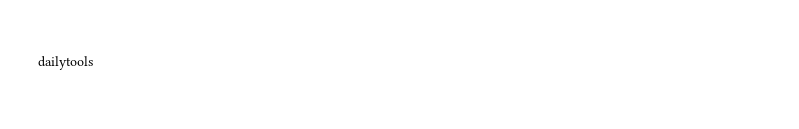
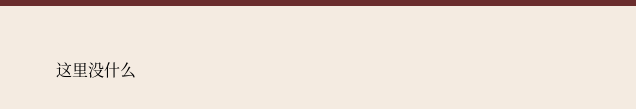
- dailytools
+ 这里没什么

